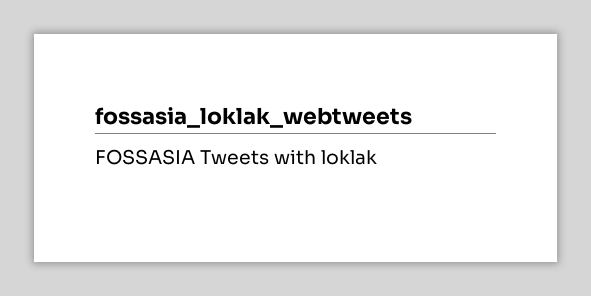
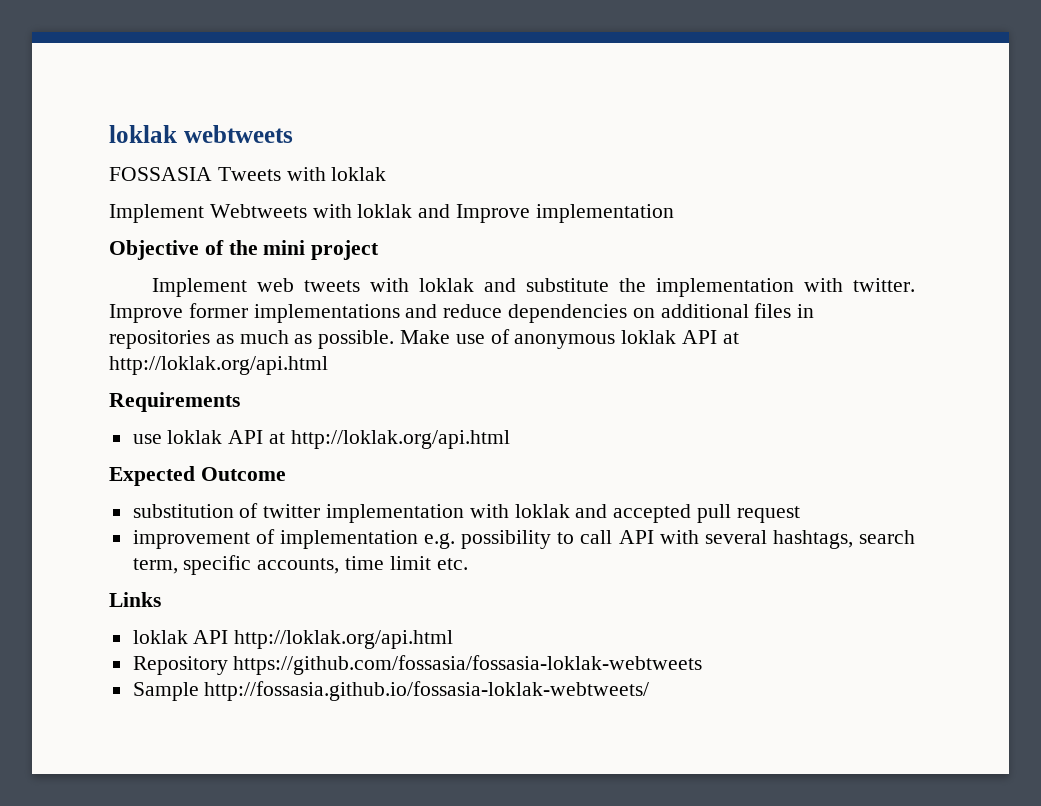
- fossasia_loklak_webtweets
+ loklak webtweets
+ Implement Webtweets with loklak and Improve implementation
+ Objective of the mini project
+ Implement web tweets with loklak and substitute the implementation with twitter. Improve former implementations and reduce dependencies on additional files in repositories as much as possible. Make use of anonymous loklak API at http://loklak.org/api.html
+ Requirements
+ use loklak API at http://loklak.org/api.html
+ Expected Outcome
+ substitution of twitter implementation with loklak and accepted pull request
+ improvement of implementation e.g. possibility to call API with several hashtags, search term, specific accounts, time limit etc.
+ Links
+ loklak API http://loklak.org/api.html
+ Repository https://github.com/fossasia/fossasia-loklak-webtweets
+ Sample http://fossasia.github.io/fossasia-loklak-webtweets/

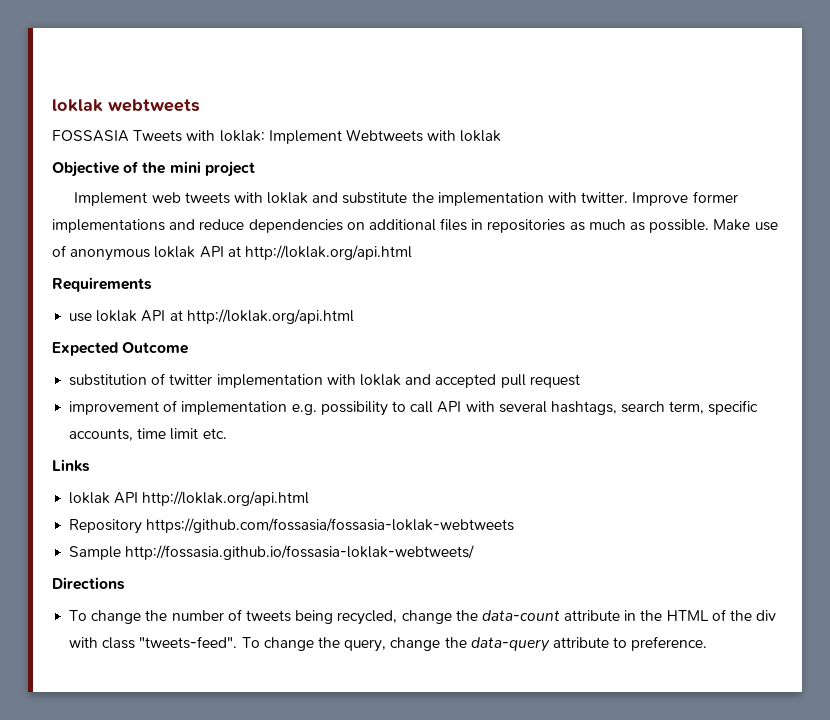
- FOSSASIA Tweets with loklak
- Implement Webtweets with loklak and Improve implementation
+ FOSSASIA Tweets with loklak: Implement Webtweets with loklak
+ Directions
+ To change the number of tweets being recycled, change the data-count attribute in the HTML of the div with class "tweets-feed". To change the query, change the data-query attribute to preference.

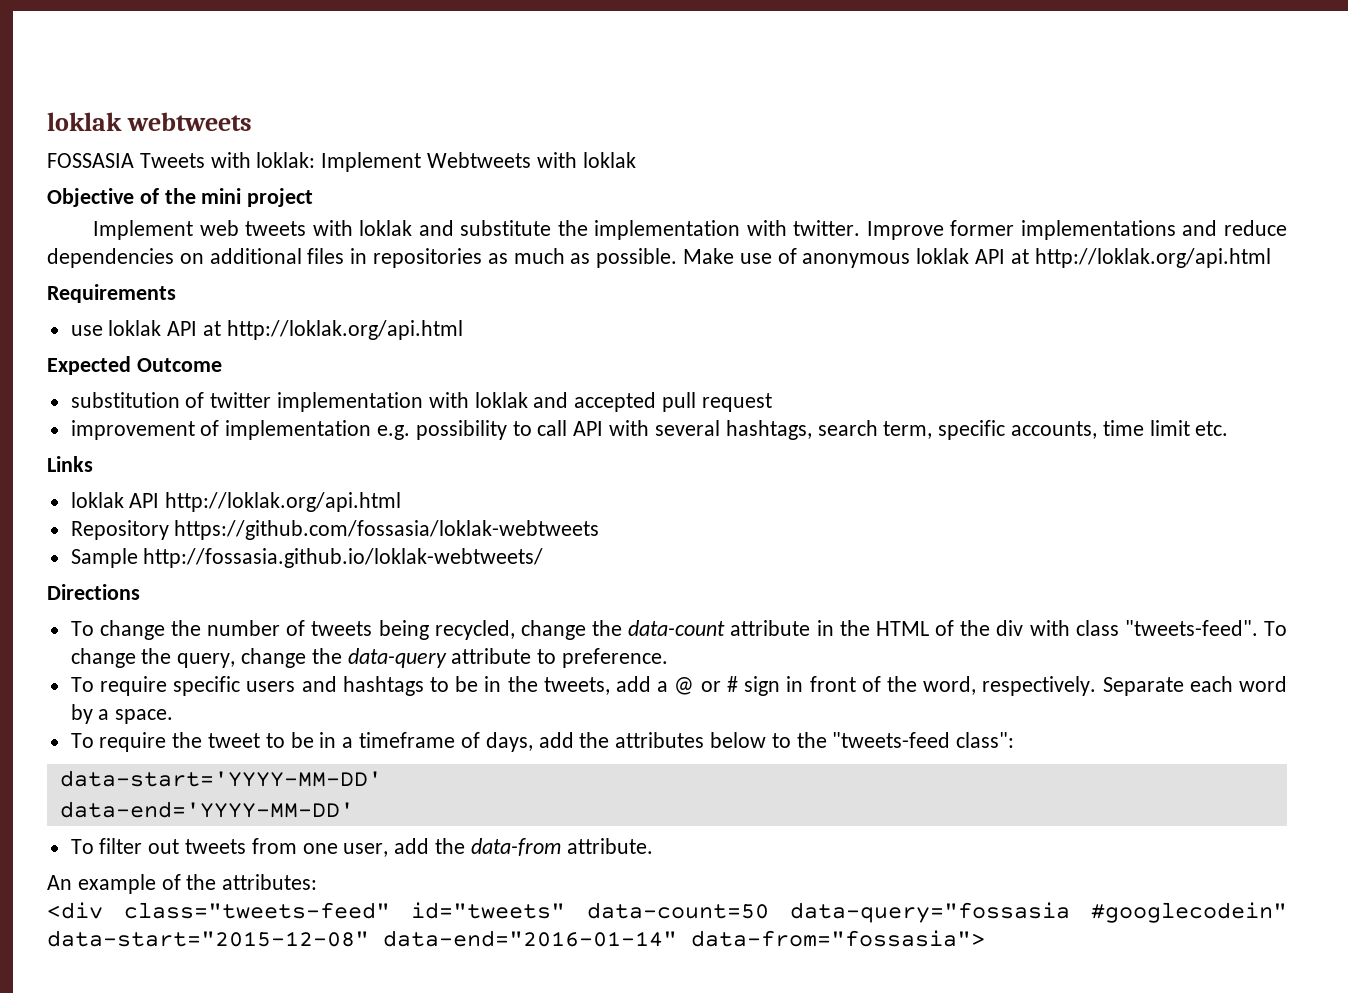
- Repository https://github.com/fossasia/fossasia-loklak-webtweets
+ Repository https://github.com/fossasia/loklak-webtweets
- Sample http://fossasia.github.io/fossasia-loklak-webtweets/
+ Sample http://fossasia.github.io/loklak-webtweets/
+ To require specific users and hashtags to be in the tweets, add a @ or # sign in front of the word, respectively. Separate each word by a space.
+ To require the tweet to be in a timeframe of days, add the attributes below to the "tweets-feed class":
+ data-start='YYYY-MM-DD'
+ data-end='YYYY-MM-DD'
+ To filter out tweets from one user, add the data-from attribute.
+ An example of the attributes:
+ <div class="tweets-feed" id="tweets" data-count=50 data-query="fossasia #googlecodein" data-start="2015-12-08" data-end="2016-01-14" data-from="fossasia">

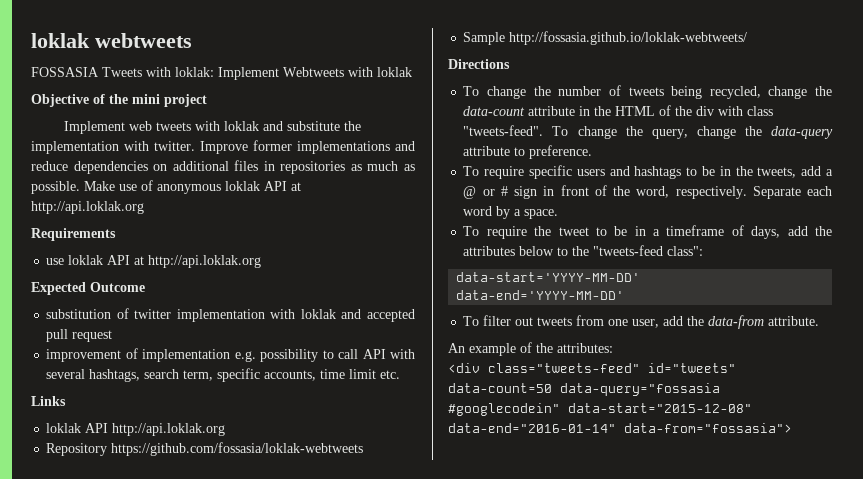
- Make use of anonymous loklak API at http://loklak.org/api.html
+ Make use of anonymous loklak API at http://api.loklak.org
- use loklak API at http://loklak.org/api.html
+ use loklak API at http://api.loklak.org
- loklak API http://loklak.org/api.html
+ loklak API http://api.loklak.org

